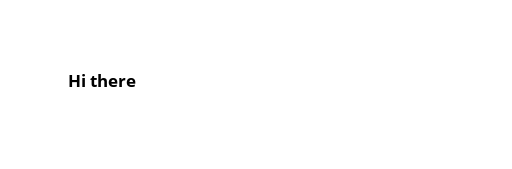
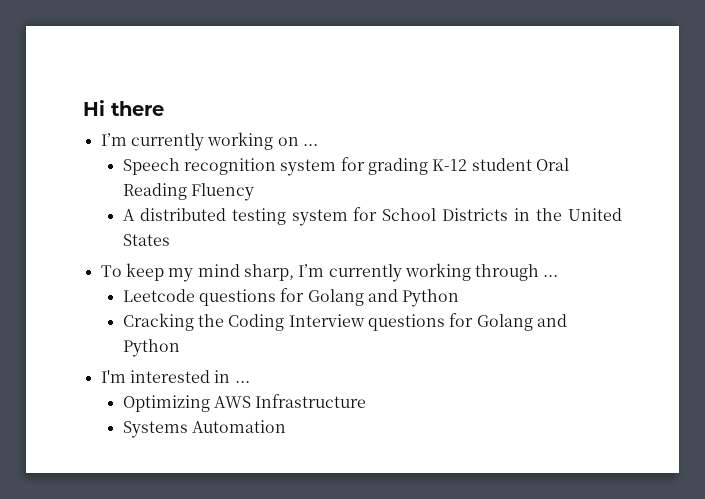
+ I’m currently working on ...
+ Speech recognition system for grading K-12 student Oral Reading Fluency
+ A distributed testing system for School Districts in the United States
+ To keep my mind sharp, I’m currently working through ...
+ Leetcode questions for Golang and Python
+ Cracking the Coding Interview questions for Golang and Python
+ I'm interested in ...
+ Optimizing AWS Infrastructure
+ Systems Automation

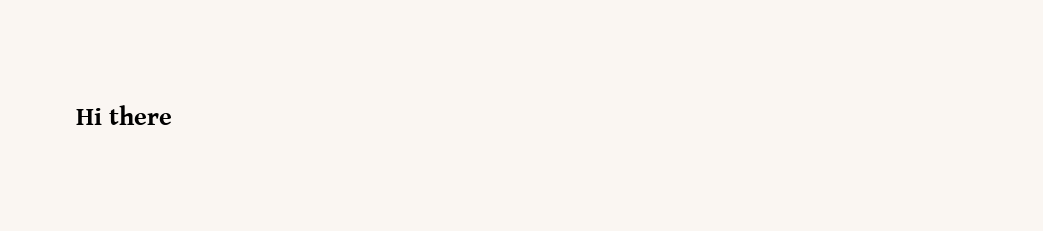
- I’m currently working on ...
- Speech recognition system for grading K-12 student Oral Reading Fluency
- A distributed testing system for School Districts in the United States
- To keep my mind sharp, I’m currently working through ...
- Leetcode questions for Golang and Python
- Cracking the Coding Interview questions for Golang and Python
- I'm interested in ...
- Optimizing AWS Infrastructure
- Systems Automation

